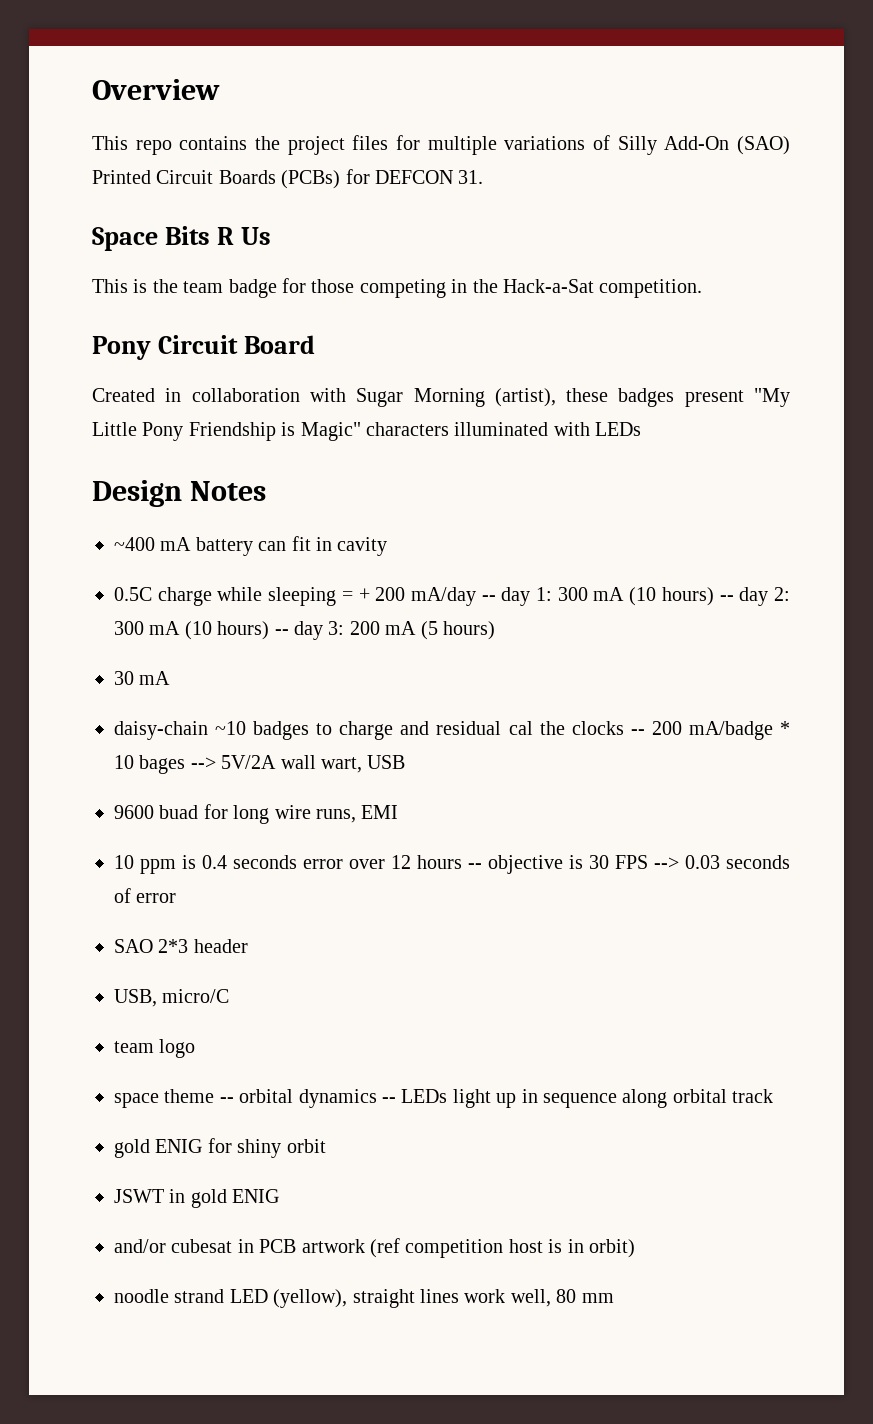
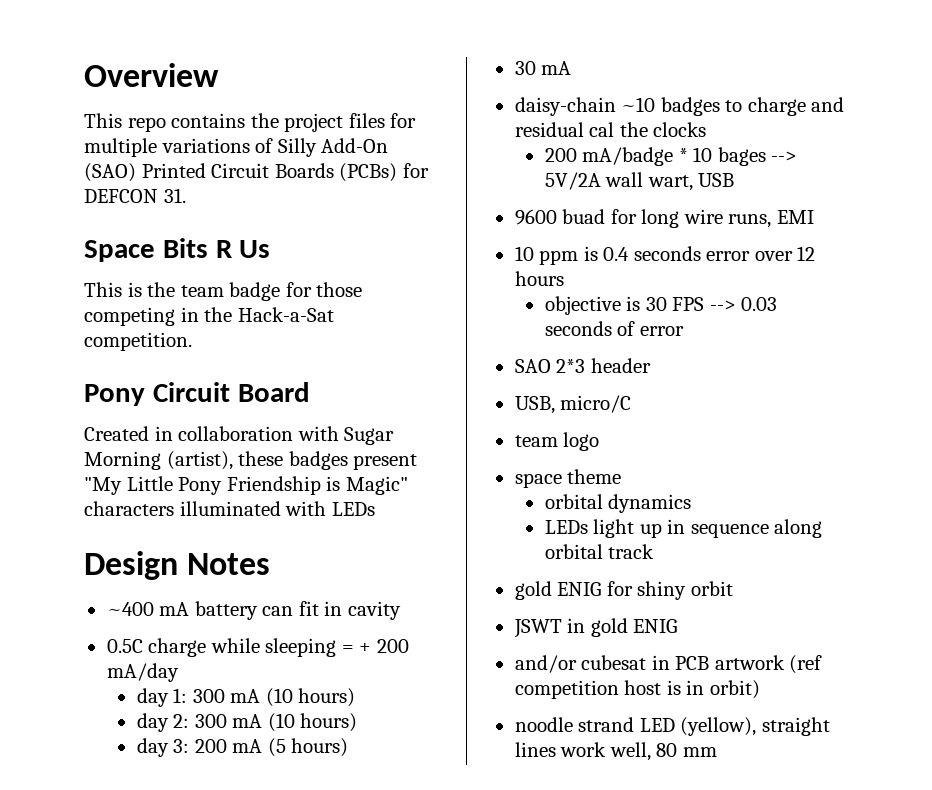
- 0.5C charge while sleeping = + 200 mA/day -- day 1: 300 mA (10 hours) -- day 2: 300 mA (10 hours) -- day 3: 200 mA (5 hours)
+ 0.5C charge while sleeping = + 200 mA/day
+ day 1: 300 mA (10 hours)
+ day 2: 300 mA (10 hours)
+ day 3: 200 mA (5 hours)
- daisy-chain ~10 badges to charge and residual cal the clocks -- 200 mA/badge * 10 bages --> 5V/2A wall wart, USB
+ daisy-chain ~10 badges to charge and residual cal the clocks
+ 200 mA/badge * 10 bages --> 5V/2A wall wart, USB
- 10 ppm is 0.4 seconds error over 12 hours -- objective is 30 FPS --> 0.03 seconds of error
+ 10 ppm is 0.4 seconds error over 12 hours
+ objective is 30 FPS --> 0.03 seconds of error
- space theme -- orbital dynamics -- LEDs light up in sequence along orbital track
+ space theme
+ orbital dynamics
+ LEDs light up in sequence along orbital track

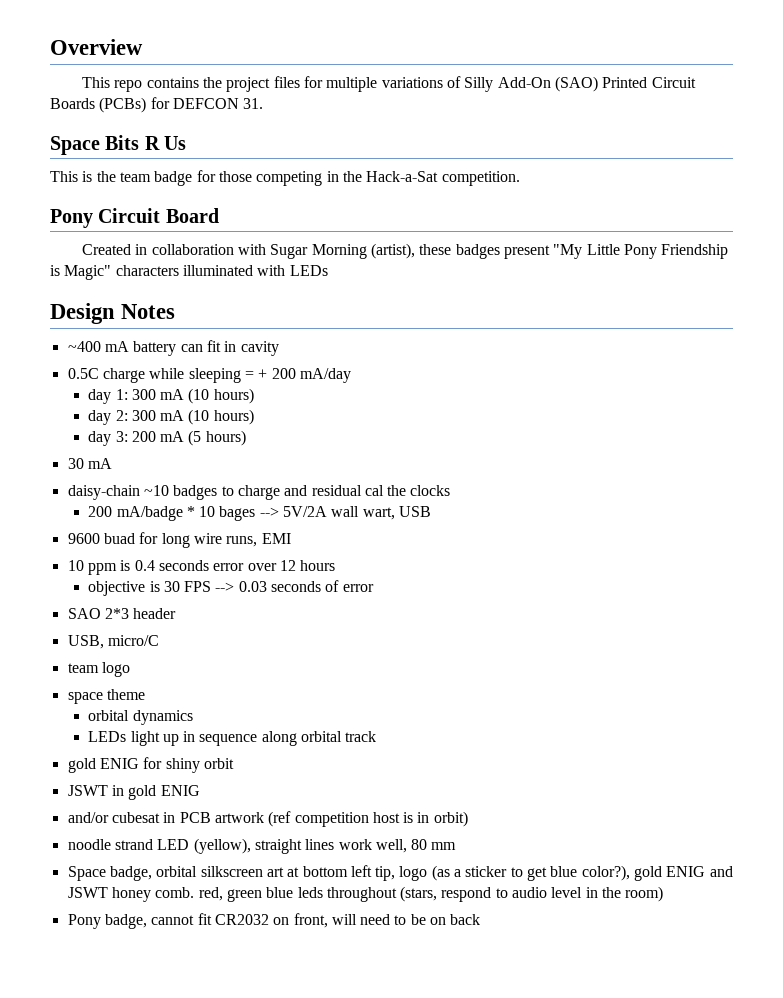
+ Space badge, orbital silkscreen art at bottom left tip, logo (as a sticker to get blue color?), gold ENIG and JSWT honey comb. red, green blue leds throughout (stars, respond to audio level in the room)
+ Pony badge, cannot fit CR2032 on front, will need to be on back

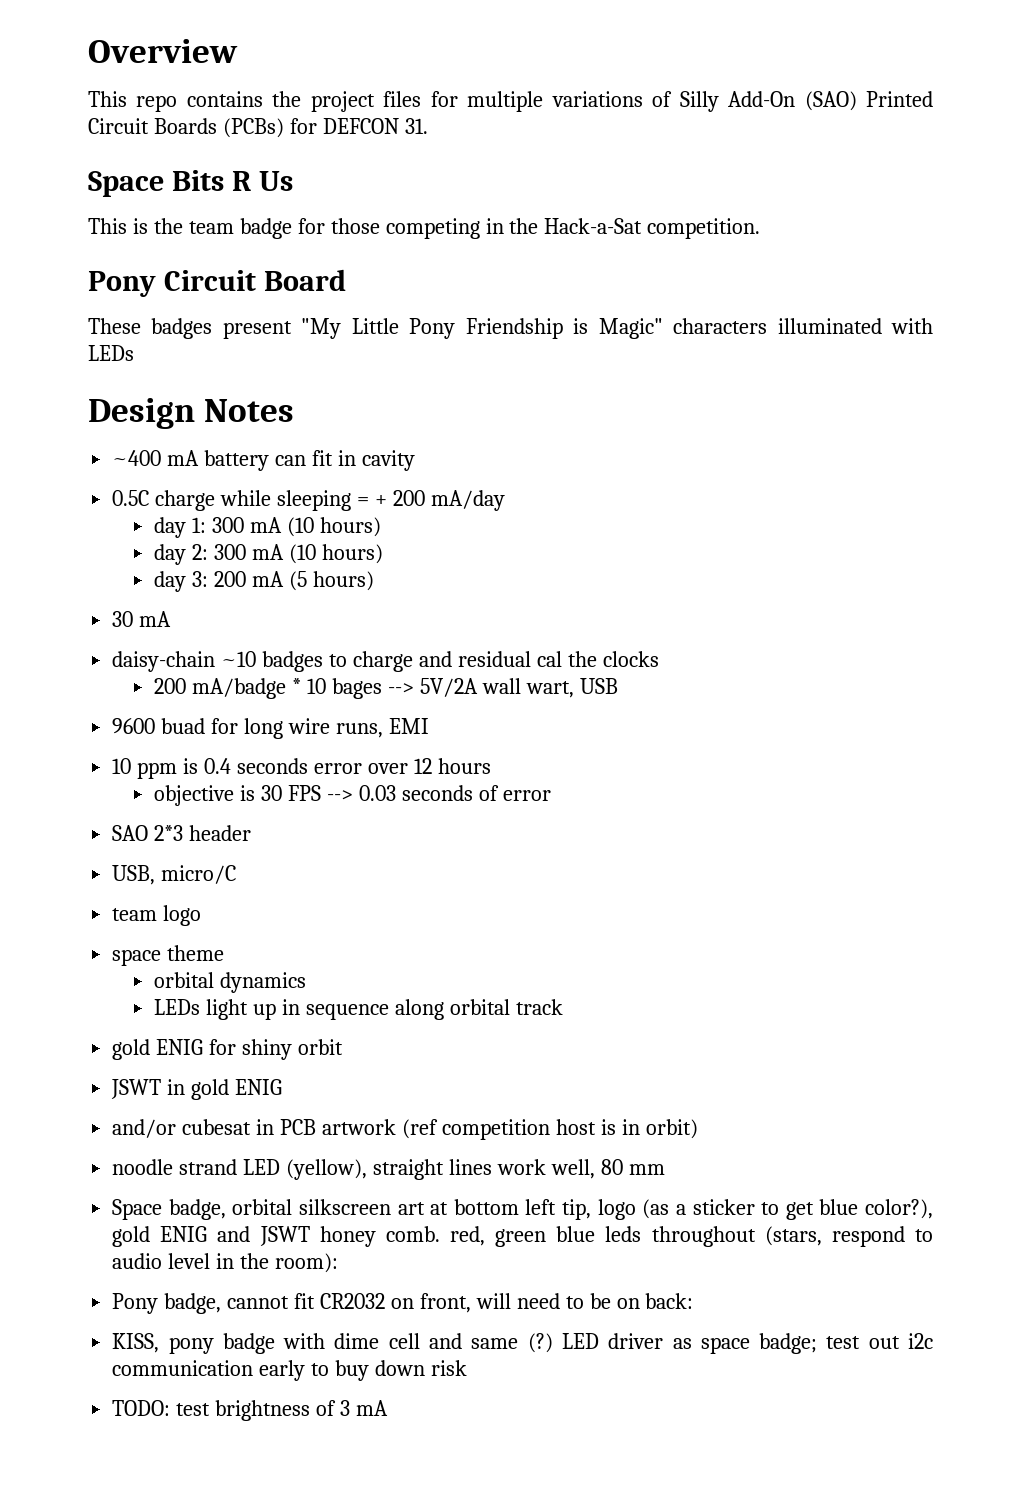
- Created in collaboration with Sugar Morning (artist), these badges present "My Little Pony Friendship is Magic" characters illuminated with LEDs
+ These badges present "My Little Pony Friendship is Magic" characters illuminated with LEDs
- Space badge, orbital silkscreen art at bottom left tip, logo (as a sticker to get blue color?), gold ENIG and JSWT honey comb. red, green blue leds throughout (stars, respond to audio level in the room)
+ Space badge, orbital silkscreen art at bottom left tip, logo (as a sticker to get blue color?), gold ENIG and JSWT honey comb. red, green blue leds throughout (stars, respond to audio level in the room):
- Pony badge, cannot fit CR2032 on front, will need to be on back
+ Pony badge, cannot fit CR2032 on front, will need to be on back:
+ KISS, pony badge with dime cell and same (?) LED driver as space badge; test out i2c communication early to buy down risk
+ TODO: test brightness of 3 mA

